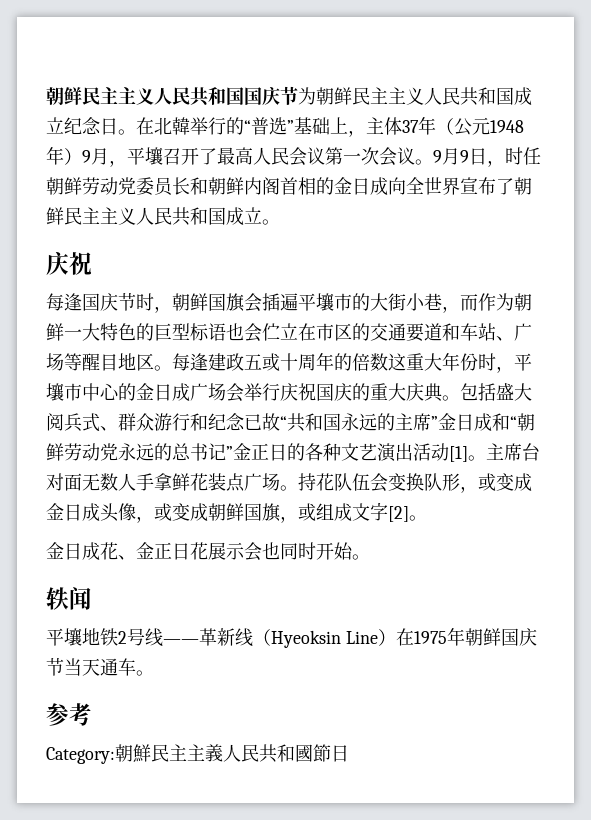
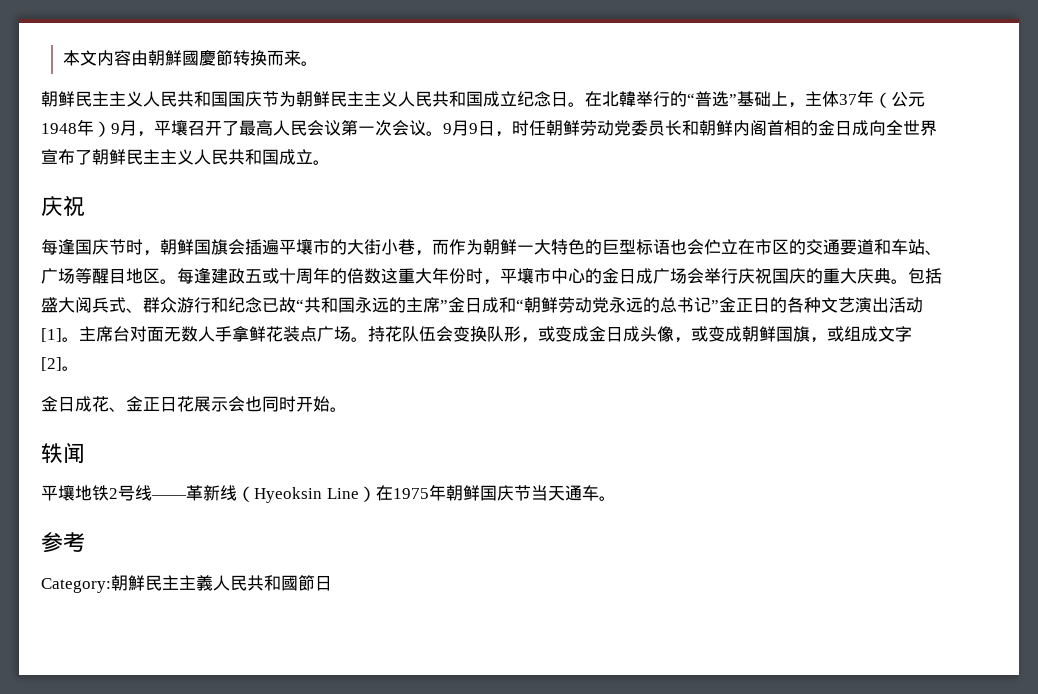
+ 本文内容由朝鮮國慶節转换而来。

